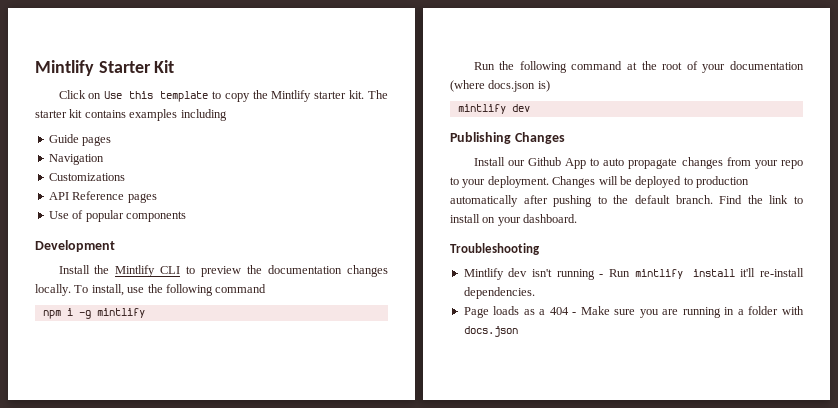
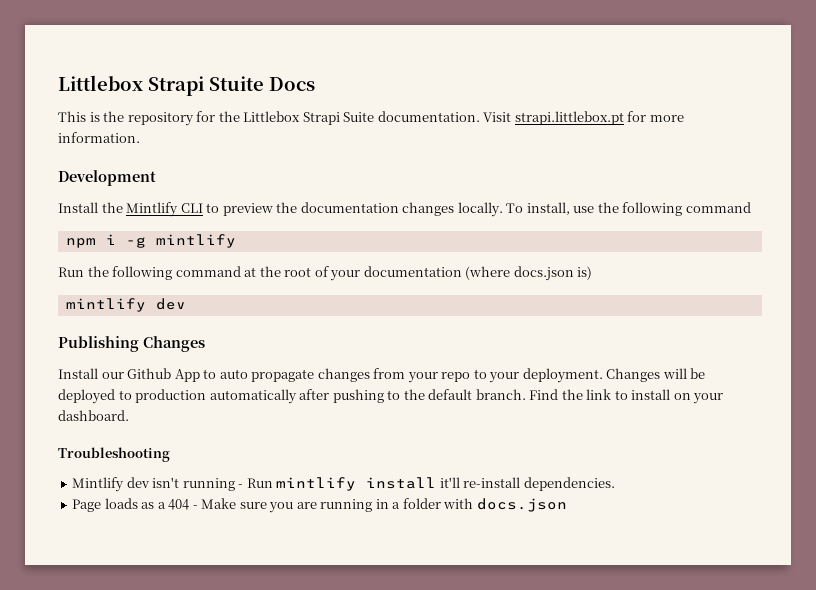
- Mintlify Starter Kit
- Click on Use this template to copy the Mintlify starter kit. The starter kit contains examples including
- Guide pages
- Navigation
- Customizations
- API Reference pages
- Use of popular components
+ Littlebox Strapi Stuite Docs
+ This is the repository for the Littlebox Strapi Suite documentation. Visit strapi.littlebox.pt for more information.

